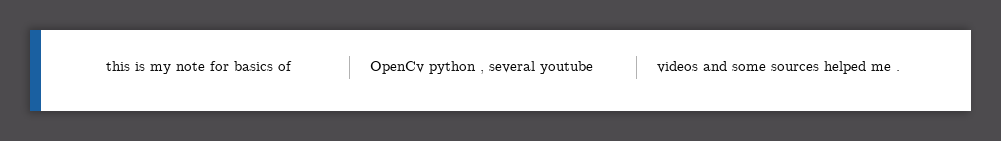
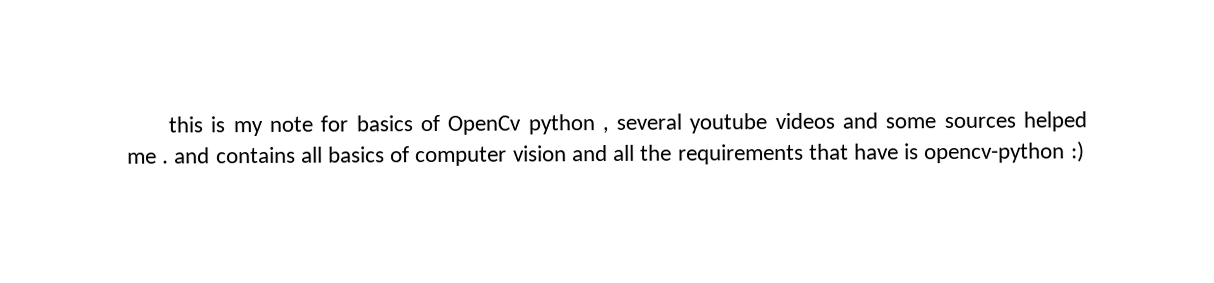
- this is my note for basics of OpenCv python , several youtube videos and some sources helped me .
+ this is my note for basics of OpenCv python , several youtube videos and some sources helped me . and contains all basics of computer vision and all the requirements that have is opencv-python :)

